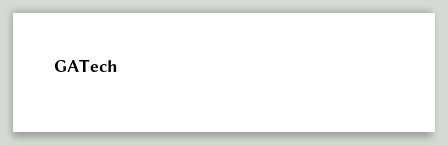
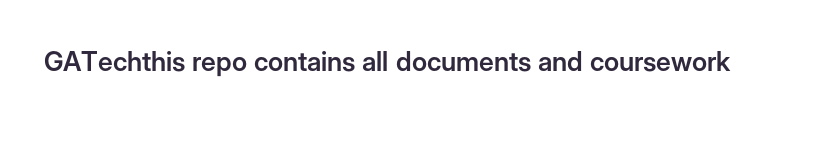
- GATech
+ GATechthis repo contains all documents and coursework

